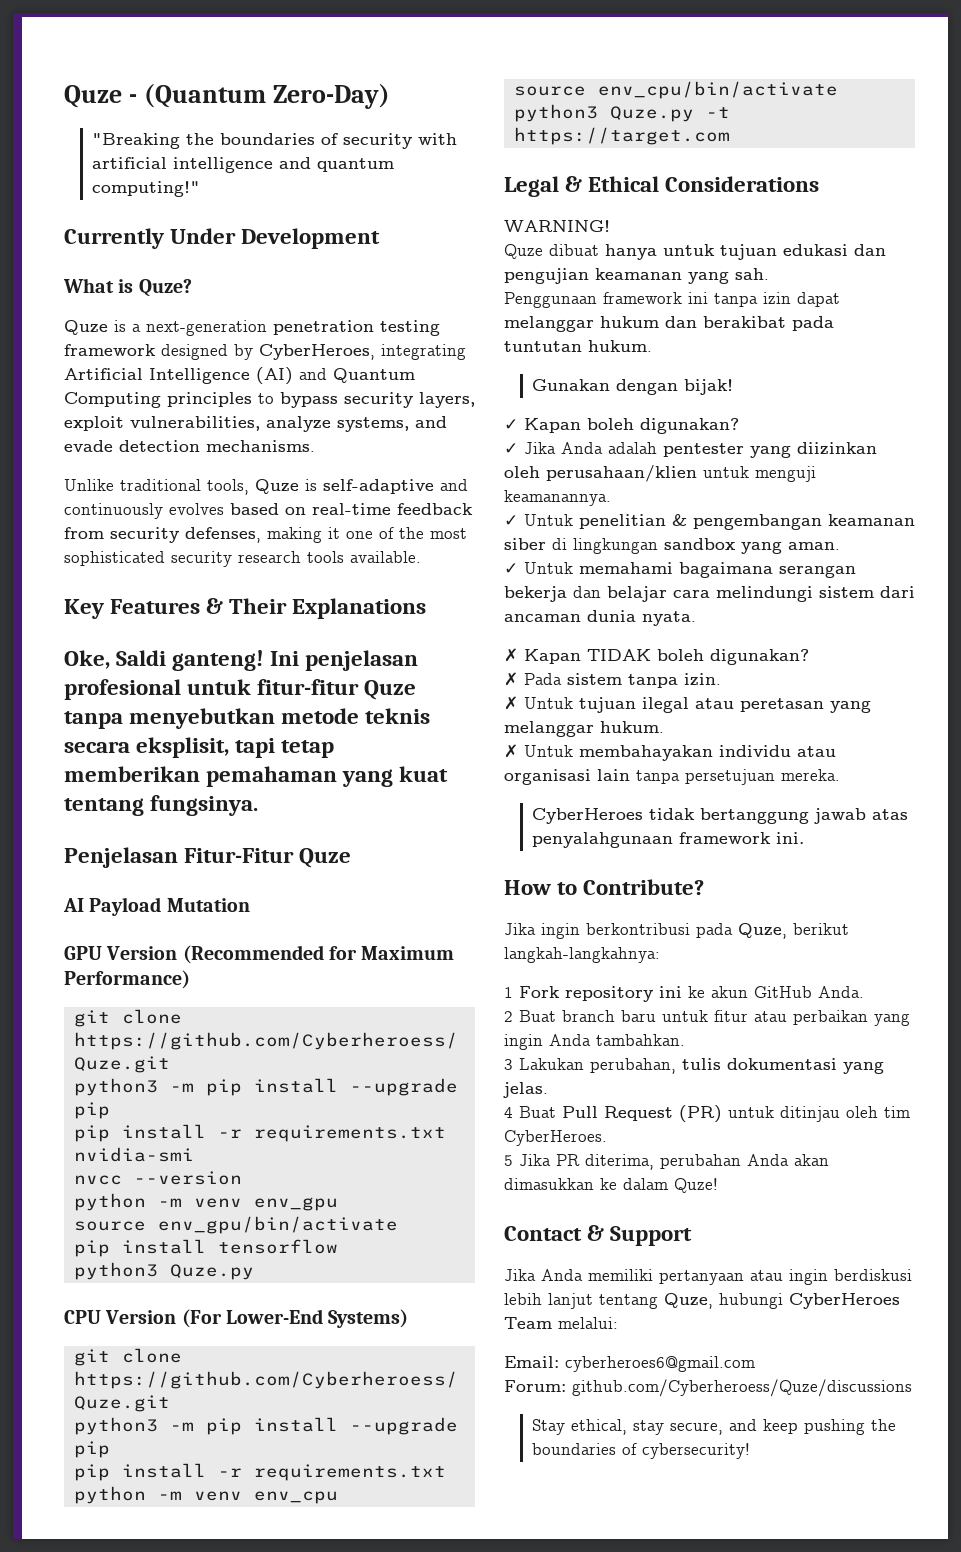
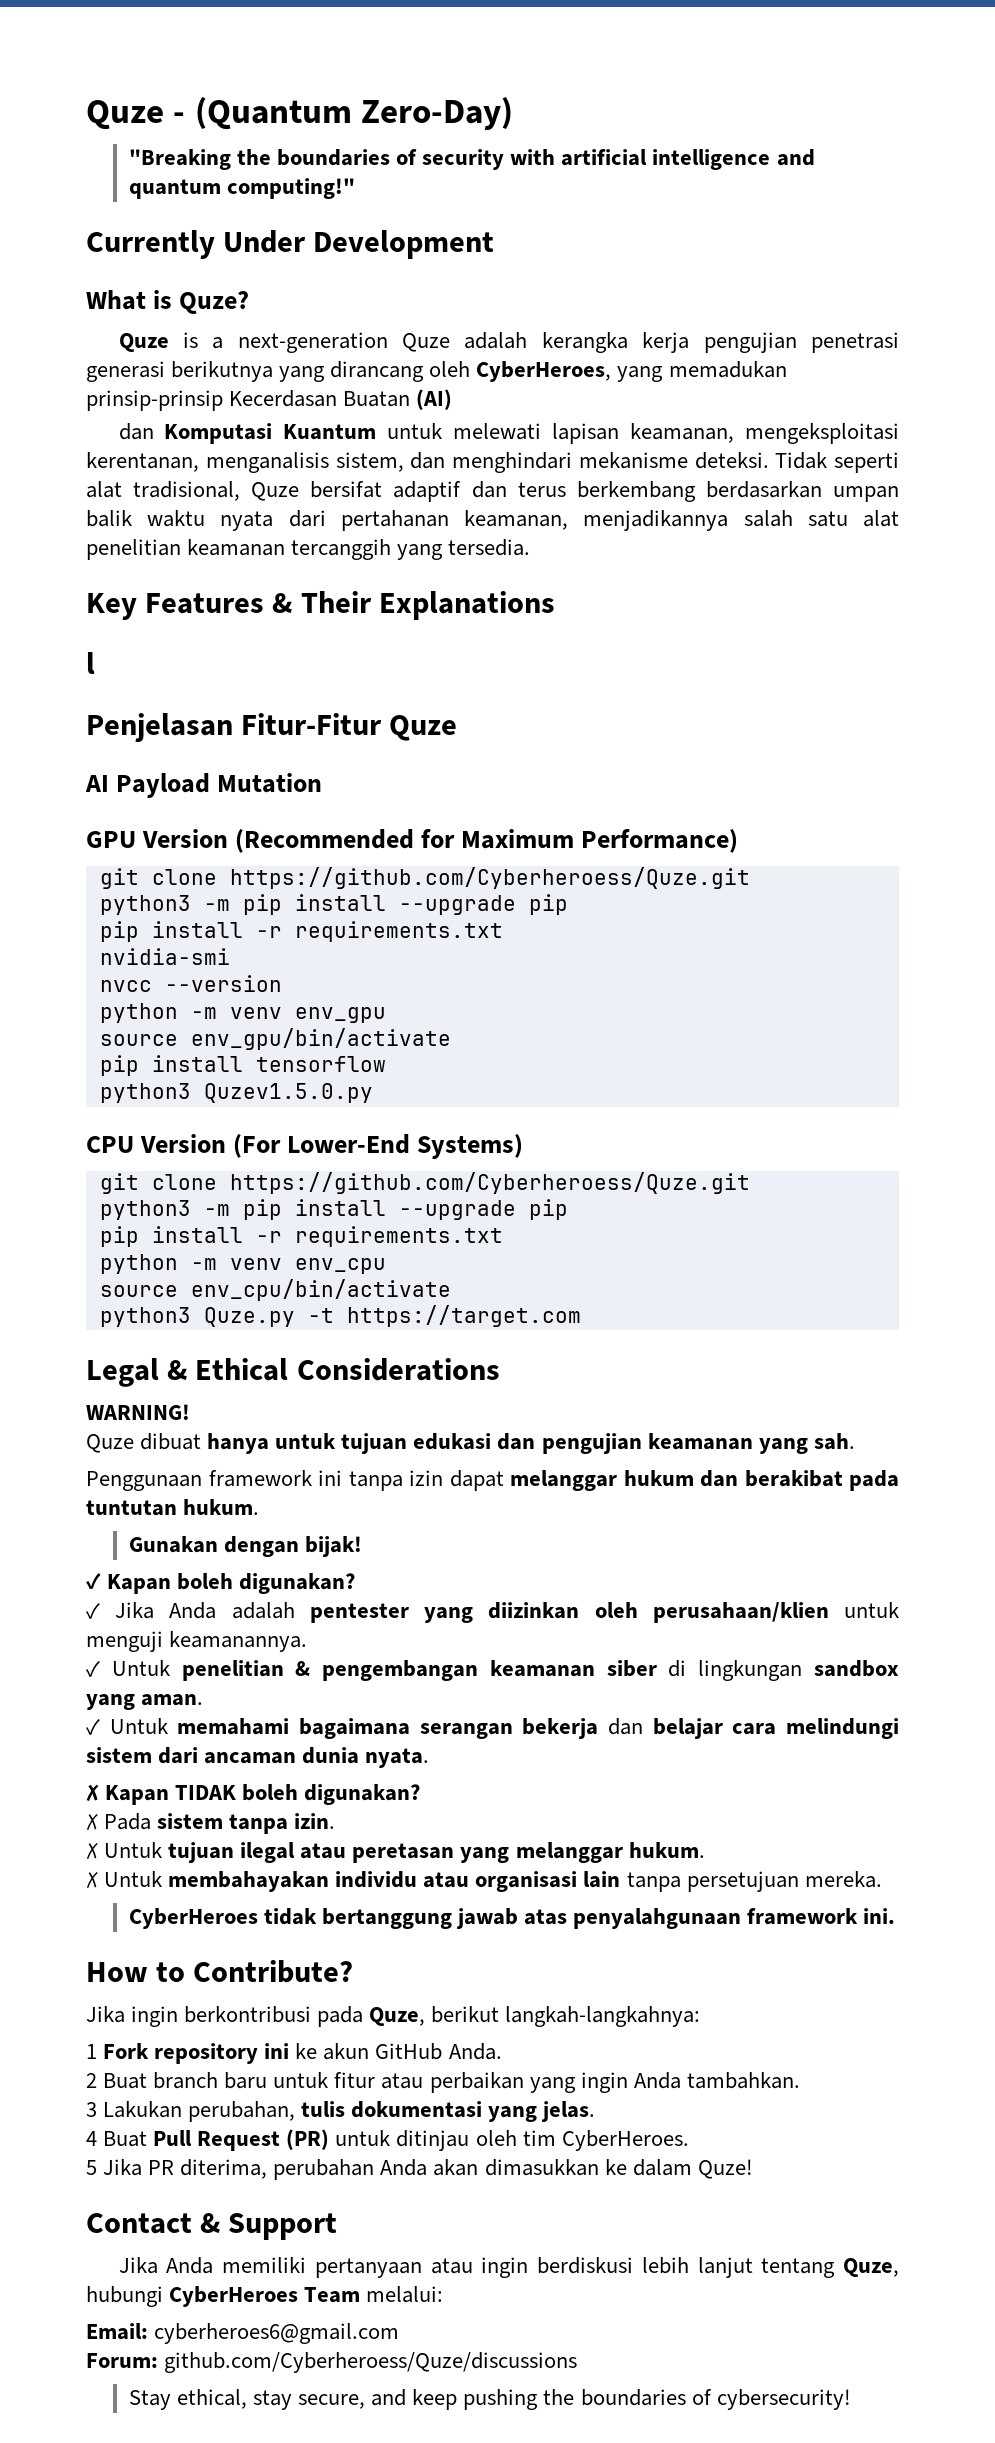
- Quze is a next-generation penetration testing framework designed by CyberHeroes, integrating Artificial Intelligence (AI) and Quantum Computing principles to bypass security layers, exploit vulnerabilities, analyze systems, and evade detection mechanisms.
- Unlike traditional tools, Quze is self-adaptive and continuously evolves based on real-time feedback from security defenses, making it one of the most sophisticated security research tools available.
+ Quze is a next-generation Quze adalah kerangka kerja pengujian penetrasi generasi berikutnya yang dirancang oleh CyberHeroes, yang memadukan prinsip-prinsip Kecerdasan Buatan (AI)
+ dan Komputasi Kuantum untuk melewati lapisan keamanan, mengeksploitasi kerentanan, menganalisis sistem, dan menghindari mekanisme deteksi. Tidak seperti alat tradisional, Quze bersifat adaptif dan terus berkembang berdasarkan umpan balik waktu nyata dari pertahanan keamanan, menjadikannya salah satu alat penelitian keamanan tercanggih yang tersedia.
  Key Features & Their Explanations
- Oke, Saldi ganteng! Ini penjelasan profesional untuk fitur-fitur Quze tanpa menyebutkan metode teknis secara eksplisit, tapi tetap memberikan pemahaman yang kuat tentang fungsinya.
+ l
  pip install tensorflow
- python3 Quze.py
+ python3 Quzev1.5.0.py

